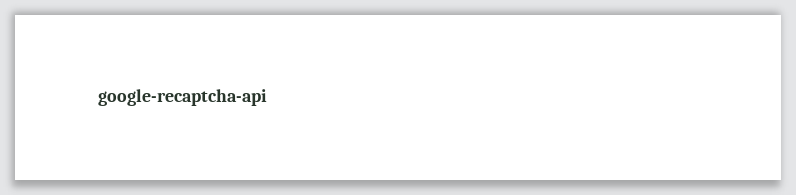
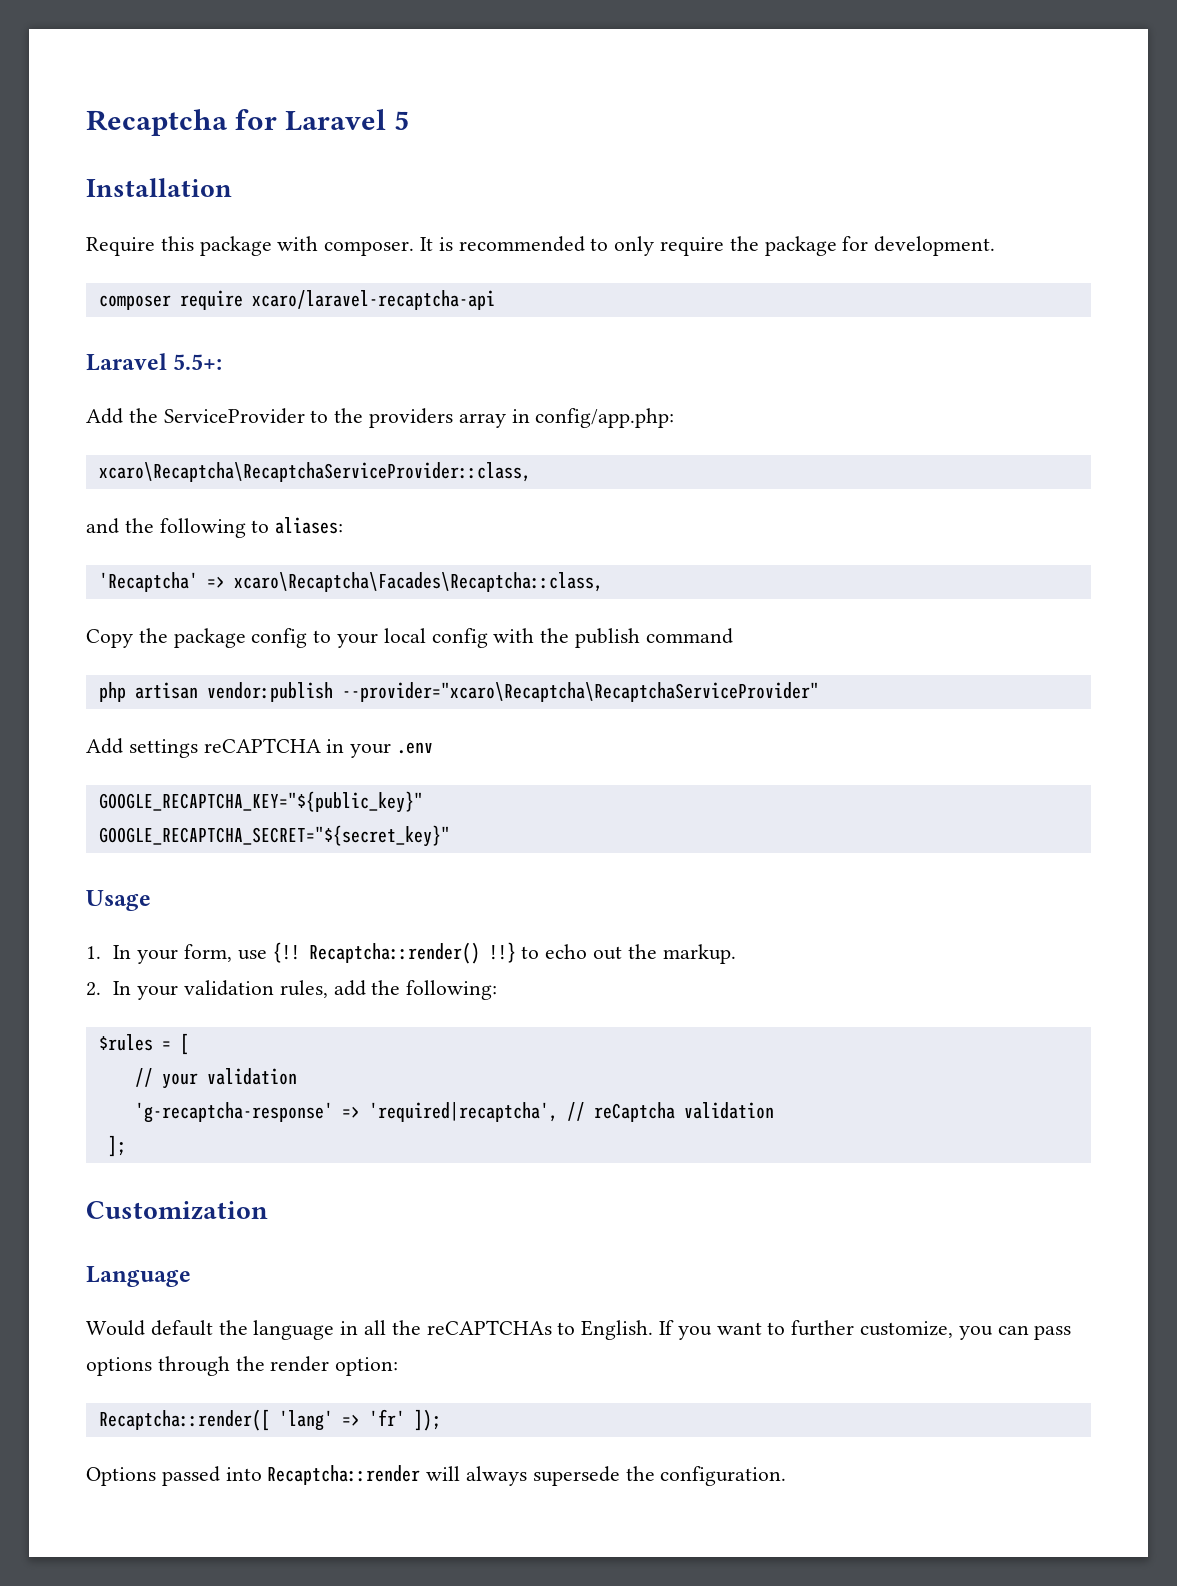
- google-recaptcha-api
+ Recaptcha for Laravel 5
+ Installation
+ Require this package with composer. It is recommended to only require the package for development.
+ composer require xcaro/laravel-recaptcha-api
+ Laravel 5.5+:
+ Add the ServiceProvider to the providers array in config/app.php:
+ xcaro\Recaptcha\RecaptchaServiceProvider::class,
+ and the following to aliases:
+ 'Recaptcha' => xcaro\Recaptcha\Facades\Recaptcha::class,
+ Copy the package config to your local config with the publish command
+ php artisan vendor:publish --provider="xcaro\Recaptcha\RecaptchaServiceProvider"
+ Add settings reCAPTCHA in your .env
+ GOOGLE_RECAPTCHA_KEY="${public_key}"
+ GOOGLE_RECAPTCHA_SECRET="${secret_key}"
+ Usage
+ 1. In your form, use {!! Recaptcha::render() !!} to echo out the markup.
+ 2. In your validation rules, add the following:
+ $rules = [
+ // your validation
+ 'g-recaptcha-response' => 'required|recaptcha', // reCaptcha validation
+ ];
+ Customization
+ Language
+ Would default the language in all the reCAPTCHAs to English. If you want to further customize, you can pass options through the render option:
+ Recaptcha::render([ 'lang' => 'fr' ]);
+ Options passed into Recaptcha::render will always supersede the configuration.

